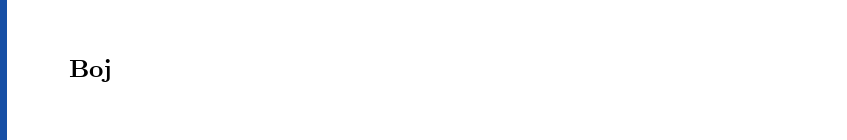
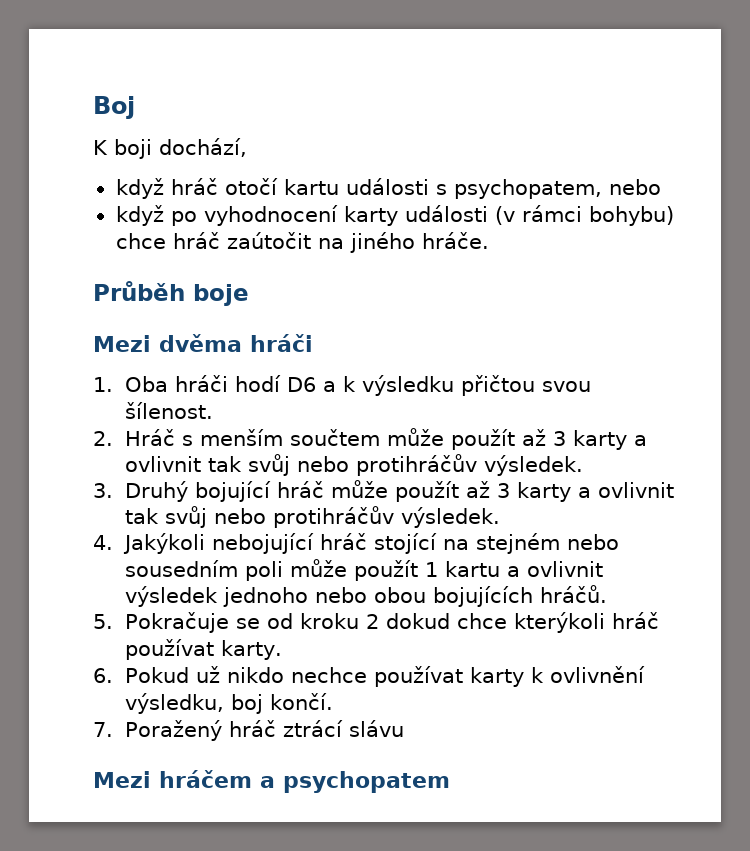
+ K boji dochází,
+ když hráč otočí kartu události s psychopatem, nebo
+ když po vyhodnocení karty události (v rámci bohybu) chce hráč zaútočit na jiného hráče.
+ Průběh boje
+ Mezi dvěma hráči
+ 1. Oba hráči hodí D6 a k výsledku přičtou svou šílenost.
+ 2. Hráč s menším součtem může použít až 3 karty a ovlivnit tak svůj nebo protihráčův výsledek.
+ 3. Druhý bojující hráč může použít až 3 karty a ovlivnit tak svůj nebo protihráčův výsledek.
+ 4. Jakýkoli nebojující hráč stojící na stejném nebo sousedním poli může použít 1 kartu a ovlivnit výsledek jednoho nebo obou bojujících hráčů.
+ 5. Pokračuje se od kroku 2 dokud chce kterýkoli hráč používat karty.
+ 6. Pokud už nikdo nechce používat karty k ovlivnění výsledku, boj končí.
+ 7. Poražený hráč ztrácí slávu
+ Mezi hráčem a psychopatem

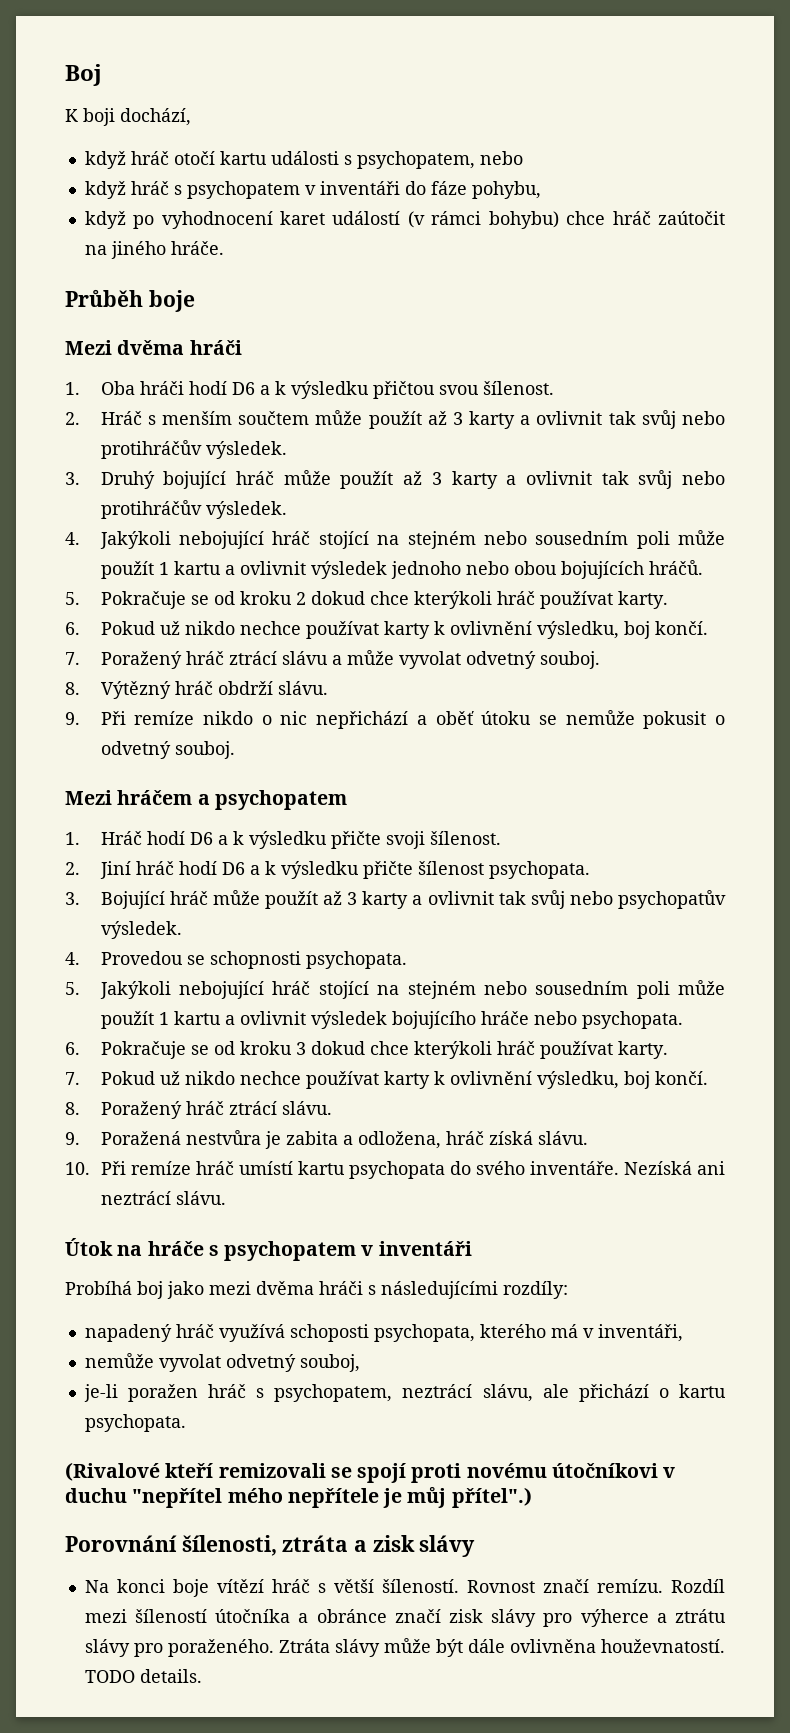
+ když hráč s psychopatem v inventáři do fáze pohybu,
- když po vyhodnocení karty události (v rámci bohybu) chce hráč zaútočit na jiného hráče.
+ když po vyhodnocení karet událostí (v rámci bohybu) chce hráč zaútočit na jiného hráče.
- 7. Poražený hráč ztrácí slávu
+ 7. Poražený hráč ztrácí slávu a může vyvolat odvetný souboj.
+ 8. Výtězný hráč obdrží slávu.
+ 9. Při remíze nikdo o nic nepřichází a oběť útoku se nemůže pokusit o odvetný souboj.
  Mezi hráčem a psychopatem
+ 1. Hráč hodí D6 a k výsledku přičte svoji šílenost.
+ 2. Jiní hráč hodí D6 a k výsledku přičte šílenost psychopata.
+ 3. Bojující hráč může použít až 3 karty a ovlivnit tak svůj nebo psychopatův výsledek.
+ 4. Provedou se schopnosti psychopata.
+ 5. Jakýkoli nebojující hráč stojící na stejném nebo sousedním poli může použít 1 kartu a ovlivnit výsledek bojujícího hráče nebo psychopata.
+ 6. Pokračuje se od kroku 3 dokud chce kterýkoli hráč používat karty.
+ 7. Pokud už nikdo nechce používat karty k ovlivnění výsledku, boj končí.
+ 8. Poražený hráč ztrácí slávu.
+ 9. Poražená nestvůra je zabita a odložena, hráč získá slávu.
+ 10. Při remíze hráč umístí kartu psychopata do svého inventáře. Nezíská ani neztrácí slávu.
+ Útok na hráče s psychopatem v inventáři
+ Probíhá boj jako mezi dvěma hráči s následujícími rozdíly:
+ napadený hráč využívá schoposti psychopata, kterého má v inventáři,
+ nemůže vyvolat odvetný souboj,
+ je-li poražen hráč s psychopatem, neztrácí slávu, ale přichází o kartu psychopata.
+ (Rivalové kteří remizovali se spojí proti novému útočníkovi v duchu "nepřítel mého nepřítele je můj přítel".)
+ Porovnání šílenosti, ztráta a zisk slávy
+ Na konci boje vítězí hráč s větší šíleností. Rovnost značí remízu. Rozdíl mezi šíleností útočníka a obránce značí zisk slávy pro výherce a ztrátu slávy pro poraženého. Ztráta slávy může být dále ovlivněna houževnatostí. TODO details.

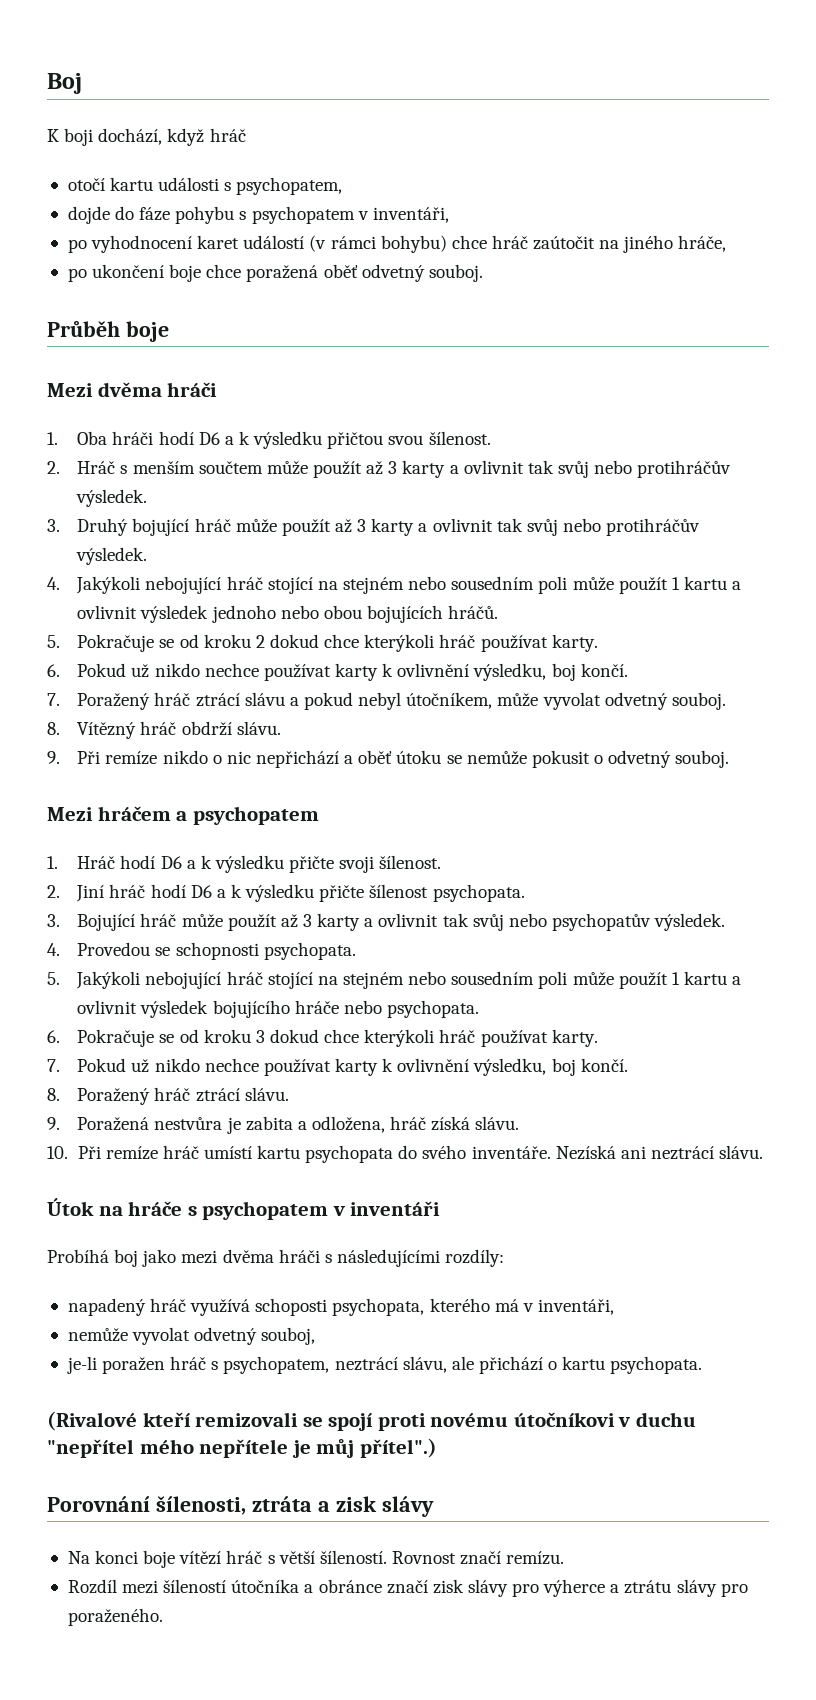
- K boji dochází,
- když hráč otočí kartu události s psychopatem, nebo
- když hráč s psychopatem v inventáři do fáze pohybu,
- když po vyhodnocení karet událostí (v rámci bohybu) chce hráč zaútočit na jiného hráče.
+ K boji dochází, když hráč
+ otočí kartu události s psychopatem,
+ dojde do fáze pohybu s psychopatem v inventáři,
+ po vyhodnocení karet událostí (v rámci bohybu) chce hráč zaútočit na jiného hráče,
+ po ukončení boje chce poražená oběť odvetný souboj.
- 7. Poražený hráč ztrácí slávu a může vyvolat odvetný souboj.
+ 7. Poražený hráč ztrácí slávu a pokud nebyl útočníkem, může vyvolat odvetný souboj.
- 8. Výtězný hráč obdrží slávu.
+ 8. Vítězný hráč obdrží slávu.
- Rovnost značí remízu. Rozdíl mezi šíleností útočníka a obránce značí zisk slávy pro výherce a ztrátu slávy pro poraženého. Ztráta slávy může být dále ovlivněna houževnatostí. TODO details.
+ Rovnost značí remízu.
+ Rozdíl mezi šíleností útočníka a obránce značí zisk slávy pro výherce a ztrátu slávy pro poraženého.

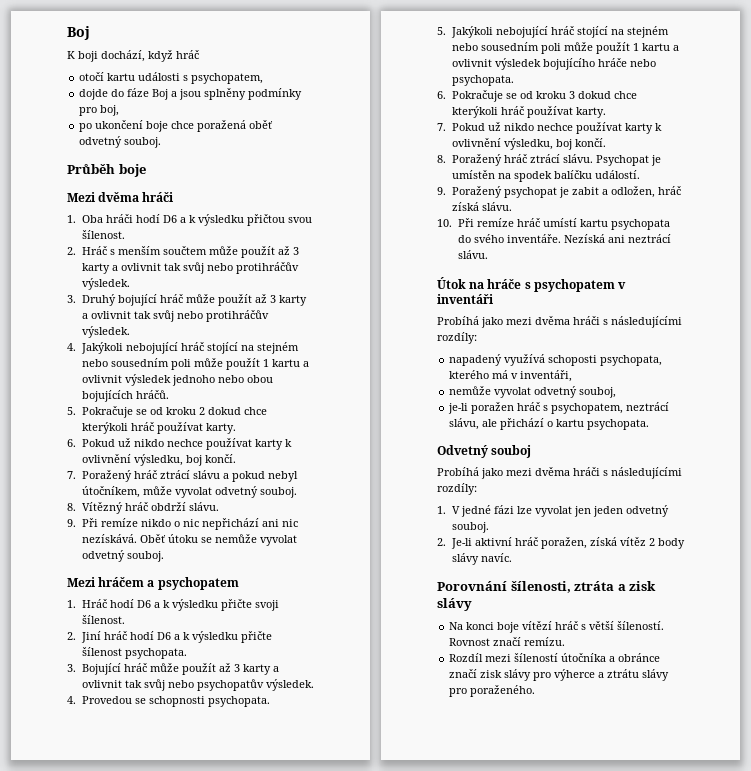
- dojde do fáze pohybu s psychopatem v inventáři,
- po vyhodnocení karet událostí (v rámci bohybu) chce hráč zaútočit na jiného hráče,
+ dojde do fáze Boj a jsou splněny podmínky pro boj,
- 9. Při remíze nikdo o nic nepřichází a oběť útoku se nemůže pokusit o odvetný souboj.
+ 9. Při remíze nikdo o nic nepřichází ani nic nezískává. Oběť útoku se nemůže vyvolat odvetný souboj.
- 8. Poražený hráč ztrácí slávu.
- 9. Poražená nestvůra je zabita a odložena, hráč získá slávu.
+ 8. Poražený hráč ztrácí slávu. Psychopat je umístěn na spodek balíčku událostí.
+ 9. Poražený psychopat je zabit a odložen, hráč získá slávu.
  Útok na hráče s psychopatem v inventáři
- Probíhá boj jako mezi dvěma hráči s následujícími rozdíly:
+ Probíhá jako mezi dvěma hráči s následujícími rozdíly:
- napadený hráč využívá schoposti psychopata, kterého má v inventáři,
+ napadený využívá schoposti psychopata, kterého má v inventáři,
- (Rivalové kteří remizovali se spojí proti novému útočníkovi v duchu "nepřítel mého nepřítele je můj přítel".)
+ Odvetný souboj
+ Probíhá jako mezi dvěma hráči s následujícími rozdíly:
+ 1. V jedné fázi lze vyvolat jen jeden odvetný souboj.
+ 2. Je-li aktivní hráč poražen, získá vítěz 2 body slávy navíc.

